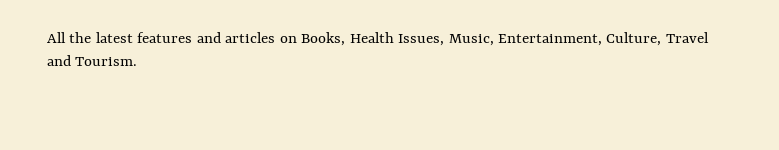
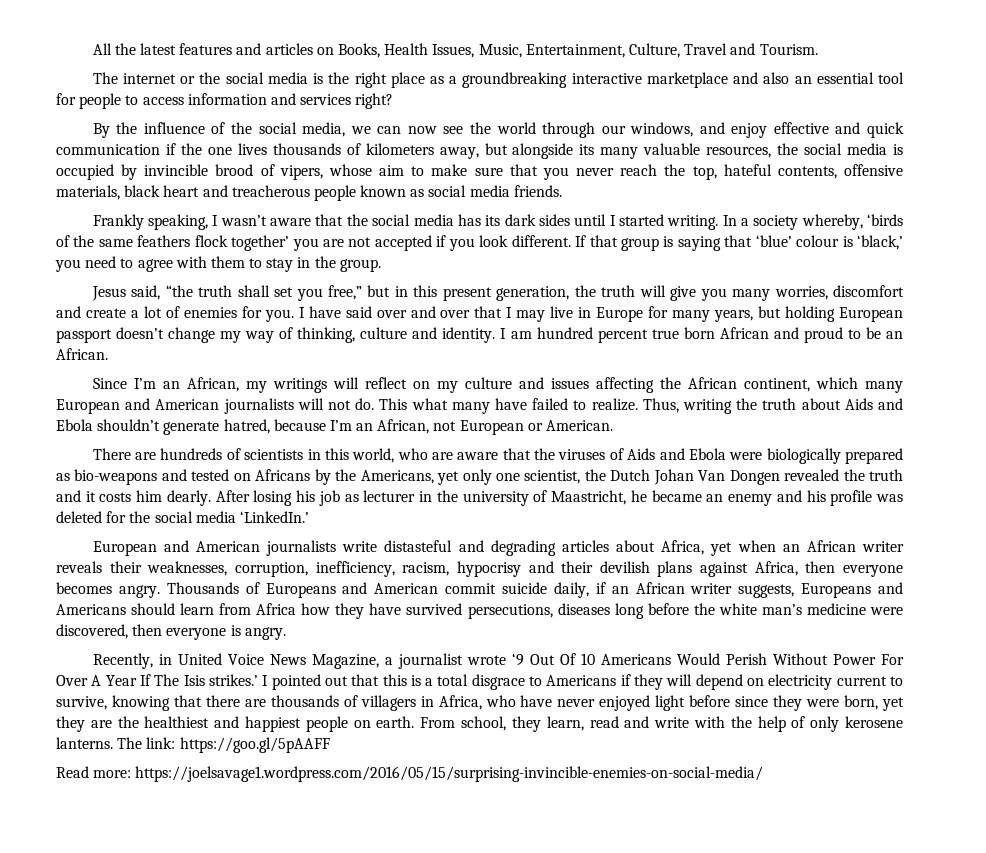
+ The internet or the social media is the right place as a groundbreaking interactive marketplace and also an essential tool for people to access information and services right?
+ By the influence of the social media, we can now see the world through our windows, and enjoy effective and quick communication if the one lives thousands of kilometers away, but alongside its many valuable resources, the social media is occupied by invincible brood of vipers, whose aim to make sure that you never reach the top, hateful contents, offensive materials, black heart and treacherous people known as social media friends.
+ Frankly speaking, I wasn’t aware that the social media has its dark sides until I started writing. In a society whereby, ‘birds of the same feathers flock together’ you are not accepted if you look different. If that group is saying that ‘blue’ colour is ‘black,’ you need to agree with them to stay in the group.
+ Jesus said, “the truth shall set you free,” but in this present generation, the truth will give you many worries, discomfort and create a lot of enemies for you. I have said over and over that I may live in Europe for many years, but holding European passport doesn’t change my way of thinking, culture and identity. I am hundred percent true born African and proud to be an African.
+ Since I’m an African, my writings will reflect on my culture and issues affecting the African continent, which many European and American journalists will not do. This what many have failed to realize. Thus, writing the truth about Aids and Ebola shouldn’t generate hatred, because I’m an African, not European or American.
+ There are hundreds of scientists in this world, who are aware that the viruses of Aids and Ebola were biologically prepared as bio-weapons and tested on Africans by the Americans, yet only one scientist, the Dutch Johan Van Dongen revealed the truth and it costs him dearly. After losing his job as lecturer in the university of Maastricht, he became an enemy and his profile was deleted for the social media ‘LinkedIn.’
+ European and American journalists write distasteful and degrading articles about Africa, yet when an African writer reveals their weaknesses, corruption, inefficiency, racism, hypocrisy and their devilish plans against Africa, then everyone becomes angry. Thousands of Europeans and American commit suicide daily, if an African writer suggests, Europeans and Americans should learn from Africa how they have survived persecutions, diseases long before the white man’s medicine were discovered, then everyone is angry.
+ Recently, in United Voice News Magazine, a journalist wrote ‘9 Out Of 10 Americans Would Perish Without Power For Over A Year If The Isis strikes.’ I pointed out that this is a total disgrace to Americans if they will depend on electricity current to survive, knowing that there are thousands of villagers in Africa, who have never enjoyed light before since they were born, yet they are the healthiest and happiest people on earth. From school, they learn, read and write with the help of only kerosene lanterns. The link: https://goo.gl/5pAAFF
+ Read more: https://joelsavage1.wordpress.com/2016/05/15/surprising-invincible-enemies-on-social-media/

